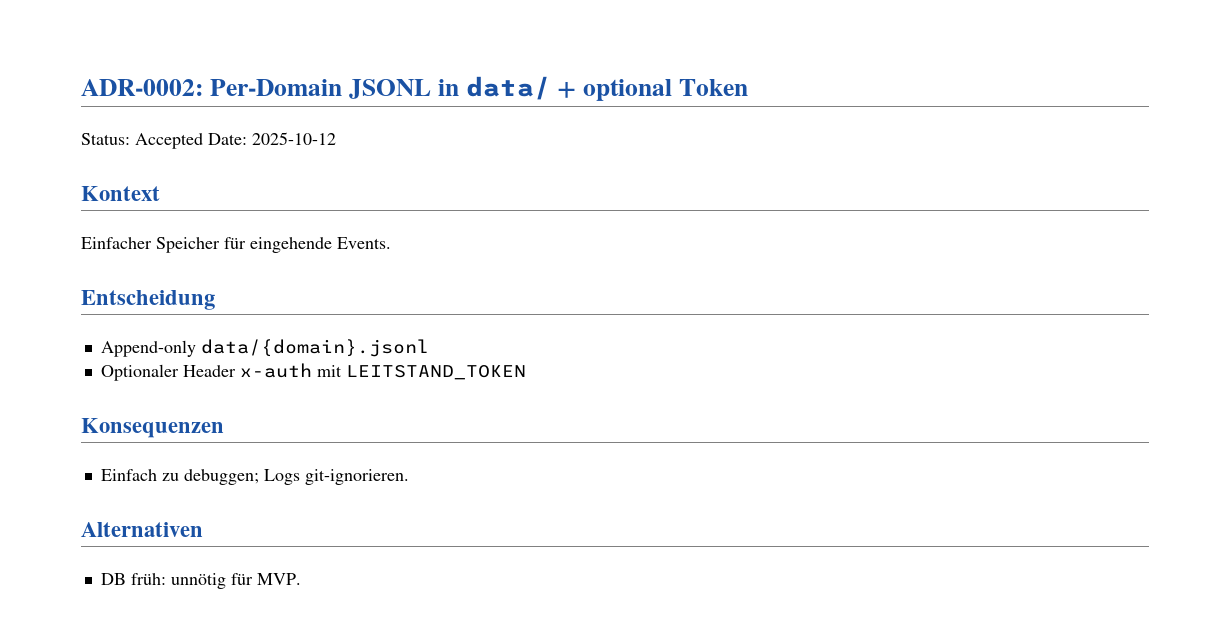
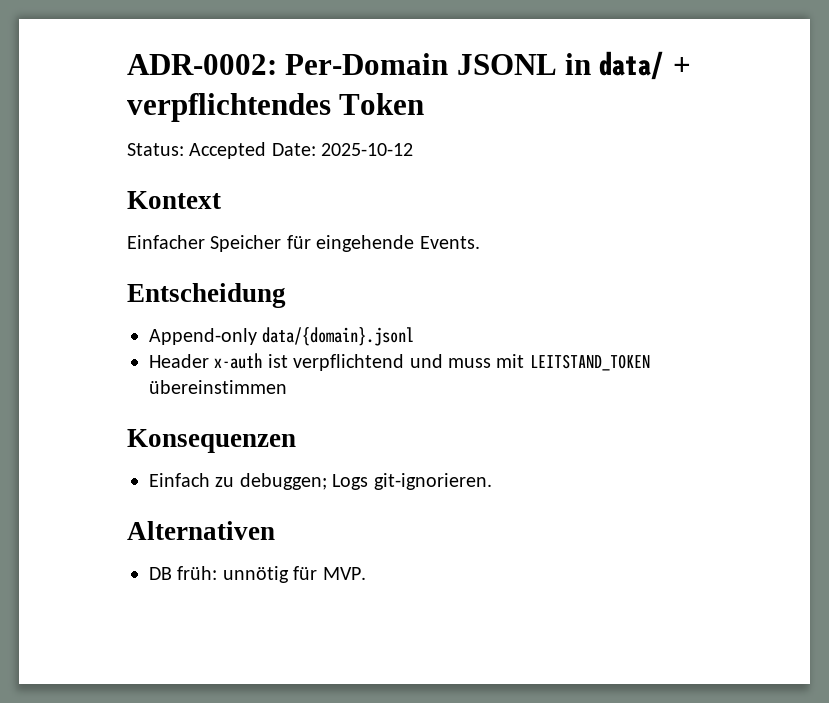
- ADR-0002: Per-Domain JSONL in data/ + optional Token
+ ADR-0002: Per-Domain JSONL in data/ + verpflichtendes Token
- Optionaler Header x-auth mit LEITSTAND_TOKEN
+ Header x-auth ist verpflichtend und muss mit LEITSTAND_TOKEN übereinstimmen

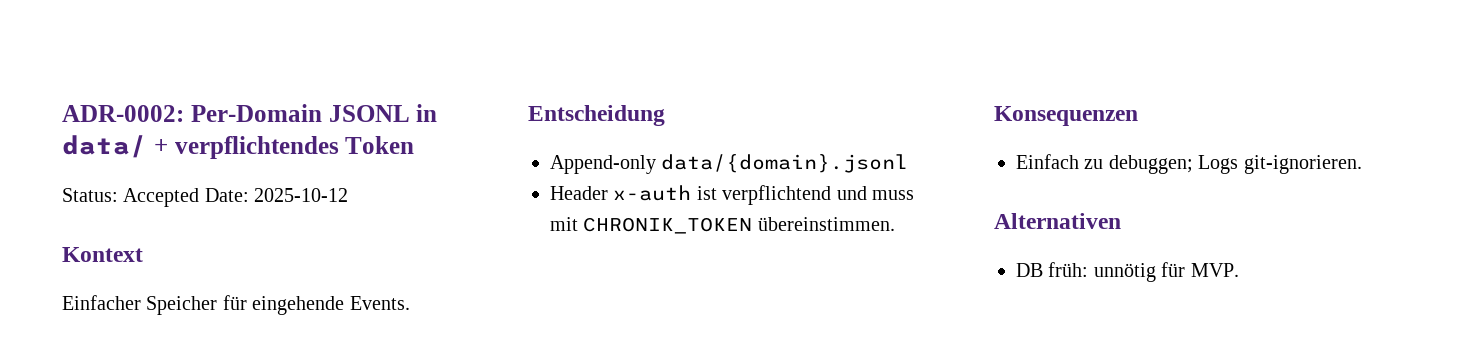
- Header x-auth ist verpflichtend und muss mit LEITSTAND_TOKEN übereinstimmen
+ Header x-auth ist verpflichtend und muss mit CHRONIK_TOKEN übereinstimmen.

